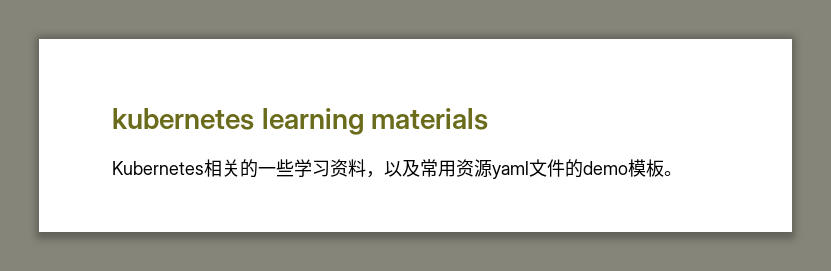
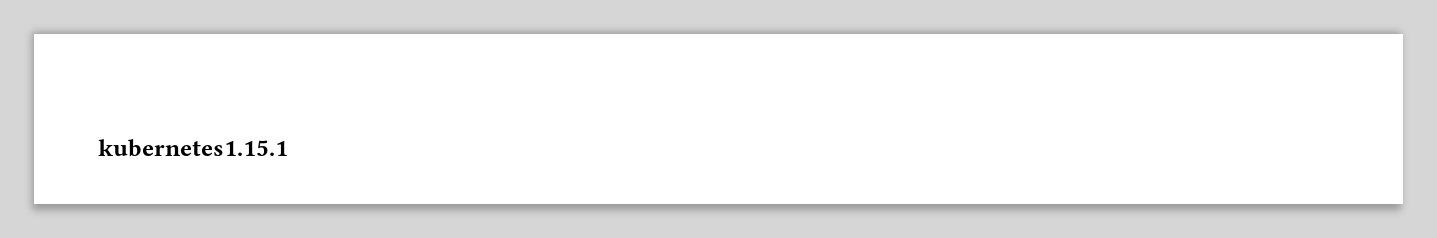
- kubernetes learning materials
- Kubernetes相关的一些学习资料，以及常用资源yaml文件的demo模板。
+ kubernetes1.15.1

